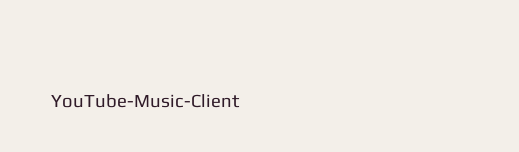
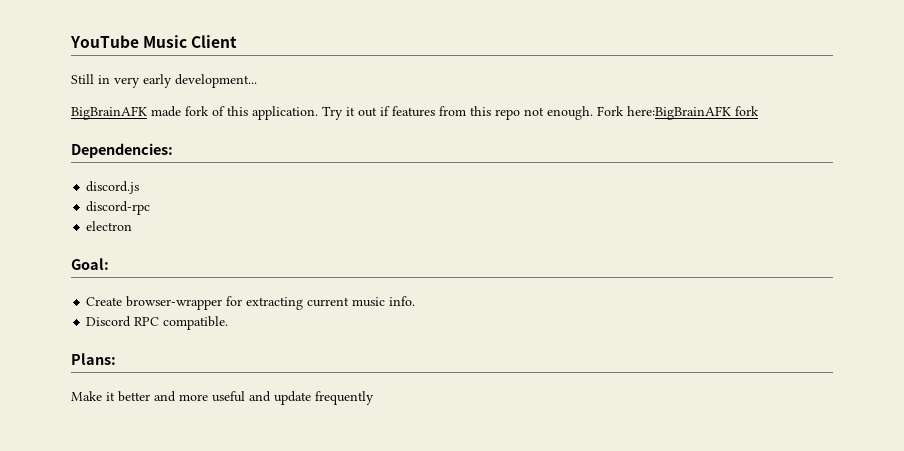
- YouTube-Music-Client
+ YouTube Music Client
+ Still in very early development...
+ BigBrainAFK made fork of this application. Try it out if features from this repo not enough. Fork here:BigBrainAFK fork
+ Dependencies:
+ discord.js
+ discord-rpc
+ electron
+ Goal:
+ Create browser-wrapper for extracting current music info.
+ Discord RPC compatible.
+ Plans:
+ Make it better and more useful and update frequently

